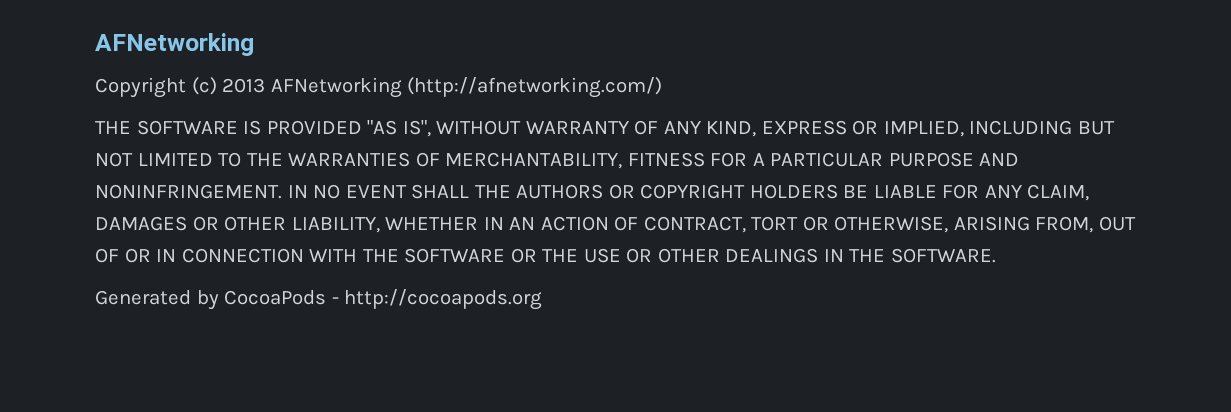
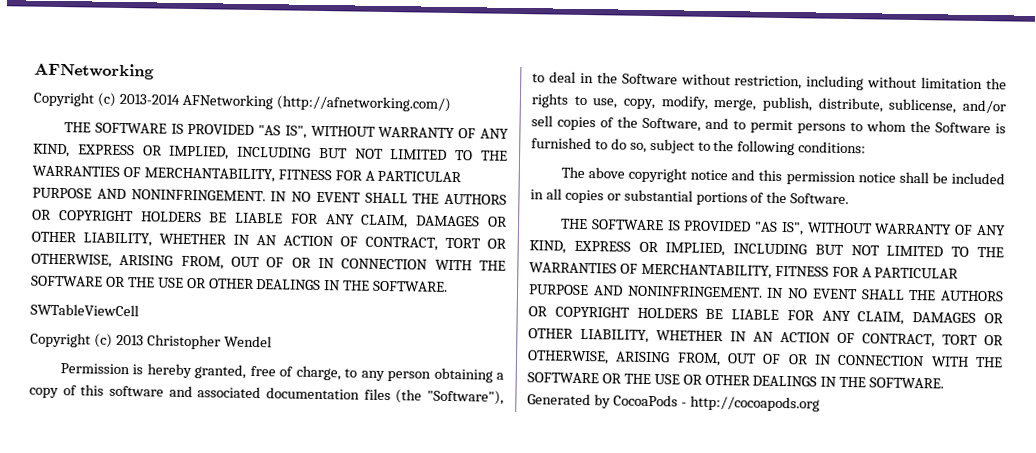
- Copyright (c) 2013 AFNetworking (http://afnetworking.com/)
+ Copyright (c) 2013-2014 AFNetworking (http://afnetworking.com/)
+ SWTableViewCell
+ Copyright (c) 2013 Christopher Wendel
+ Permission is hereby granted, free of charge, to any person obtaining a copy of this software and associated documentation files (the "Software"), to deal in the Software without restriction, including without limitation the rights to use, copy, modify, merge, publish, distribute, sublicense, and/or sell copies of the Software, and to permit persons to whom the Software is furnished to do so, subject to the following conditions:
+ The above copyright notice and this permission notice shall be included in all copies or substantial portions of the Software.
+ THE SOFTWARE IS PROVIDED "AS IS", WITHOUT WARRANTY OF ANY KIND, EXPRESS OR IMPLIED, INCLUDING BUT NOT LIMITED TO THE WARRANTIES OF MERCHANTABILITY, FITNESS FOR A PARTICULAR PURPOSE AND NONINFRINGEMENT. IN NO EVENT SHALL THE AUTHORS OR COPYRIGHT HOLDERS BE LIABLE FOR ANY CLAIM, DAMAGES OR OTHER LIABILITY, WHETHER IN AN ACTION OF CONTRACT, TORT OR OTHERWISE, ARISING FROM, OUT OF OR IN CONNECTION WITH THE SOFTWARE OR THE USE OR OTHER DEALINGS IN THE SOFTWARE.

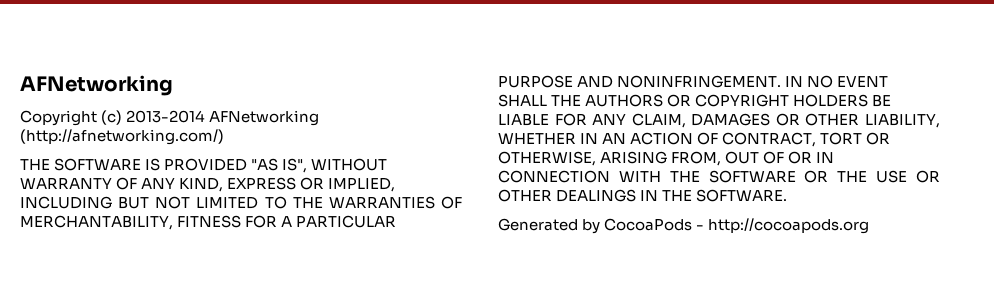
- SWTableViewCell
- Copyright (c) 2013 Christopher Wendel
- Permission is hereby granted, free of charge, to any person obtaining a copy of this software and associated documentation files (the "Software"), to deal in the Software without restriction, including without limitation the rights to use, copy, modify, merge, publish, distribute, sublicense, and/or sell copies of the Software, and to permit persons to whom the Software is furnished to do so, subject to the following conditions:
- The above copyright notice and this permission notice shall be included in all copies or substantial portions of the Software.
- THE SOFTWARE IS PROVIDED "AS IS", WITHOUT WARRANTY OF ANY KIND, EXPRESS OR IMPLIED, INCLUDING BUT NOT LIMITED TO THE WARRANTIES OF MERCHANTABILITY, FITNESS FOR A PARTICULAR PURPOSE AND NONINFRINGEMENT. IN NO EVENT SHALL THE AUTHORS OR COPYRIGHT HOLDERS BE LIABLE FOR ANY CLAIM, DAMAGES OR OTHER LIABILITY, WHETHER IN AN ACTION OF CONTRACT, TORT OR OTHERWISE, ARISING FROM, OUT OF OR IN CONNECTION WITH THE SOFTWARE OR THE USE OR OTHER DEALINGS IN THE SOFTWARE.

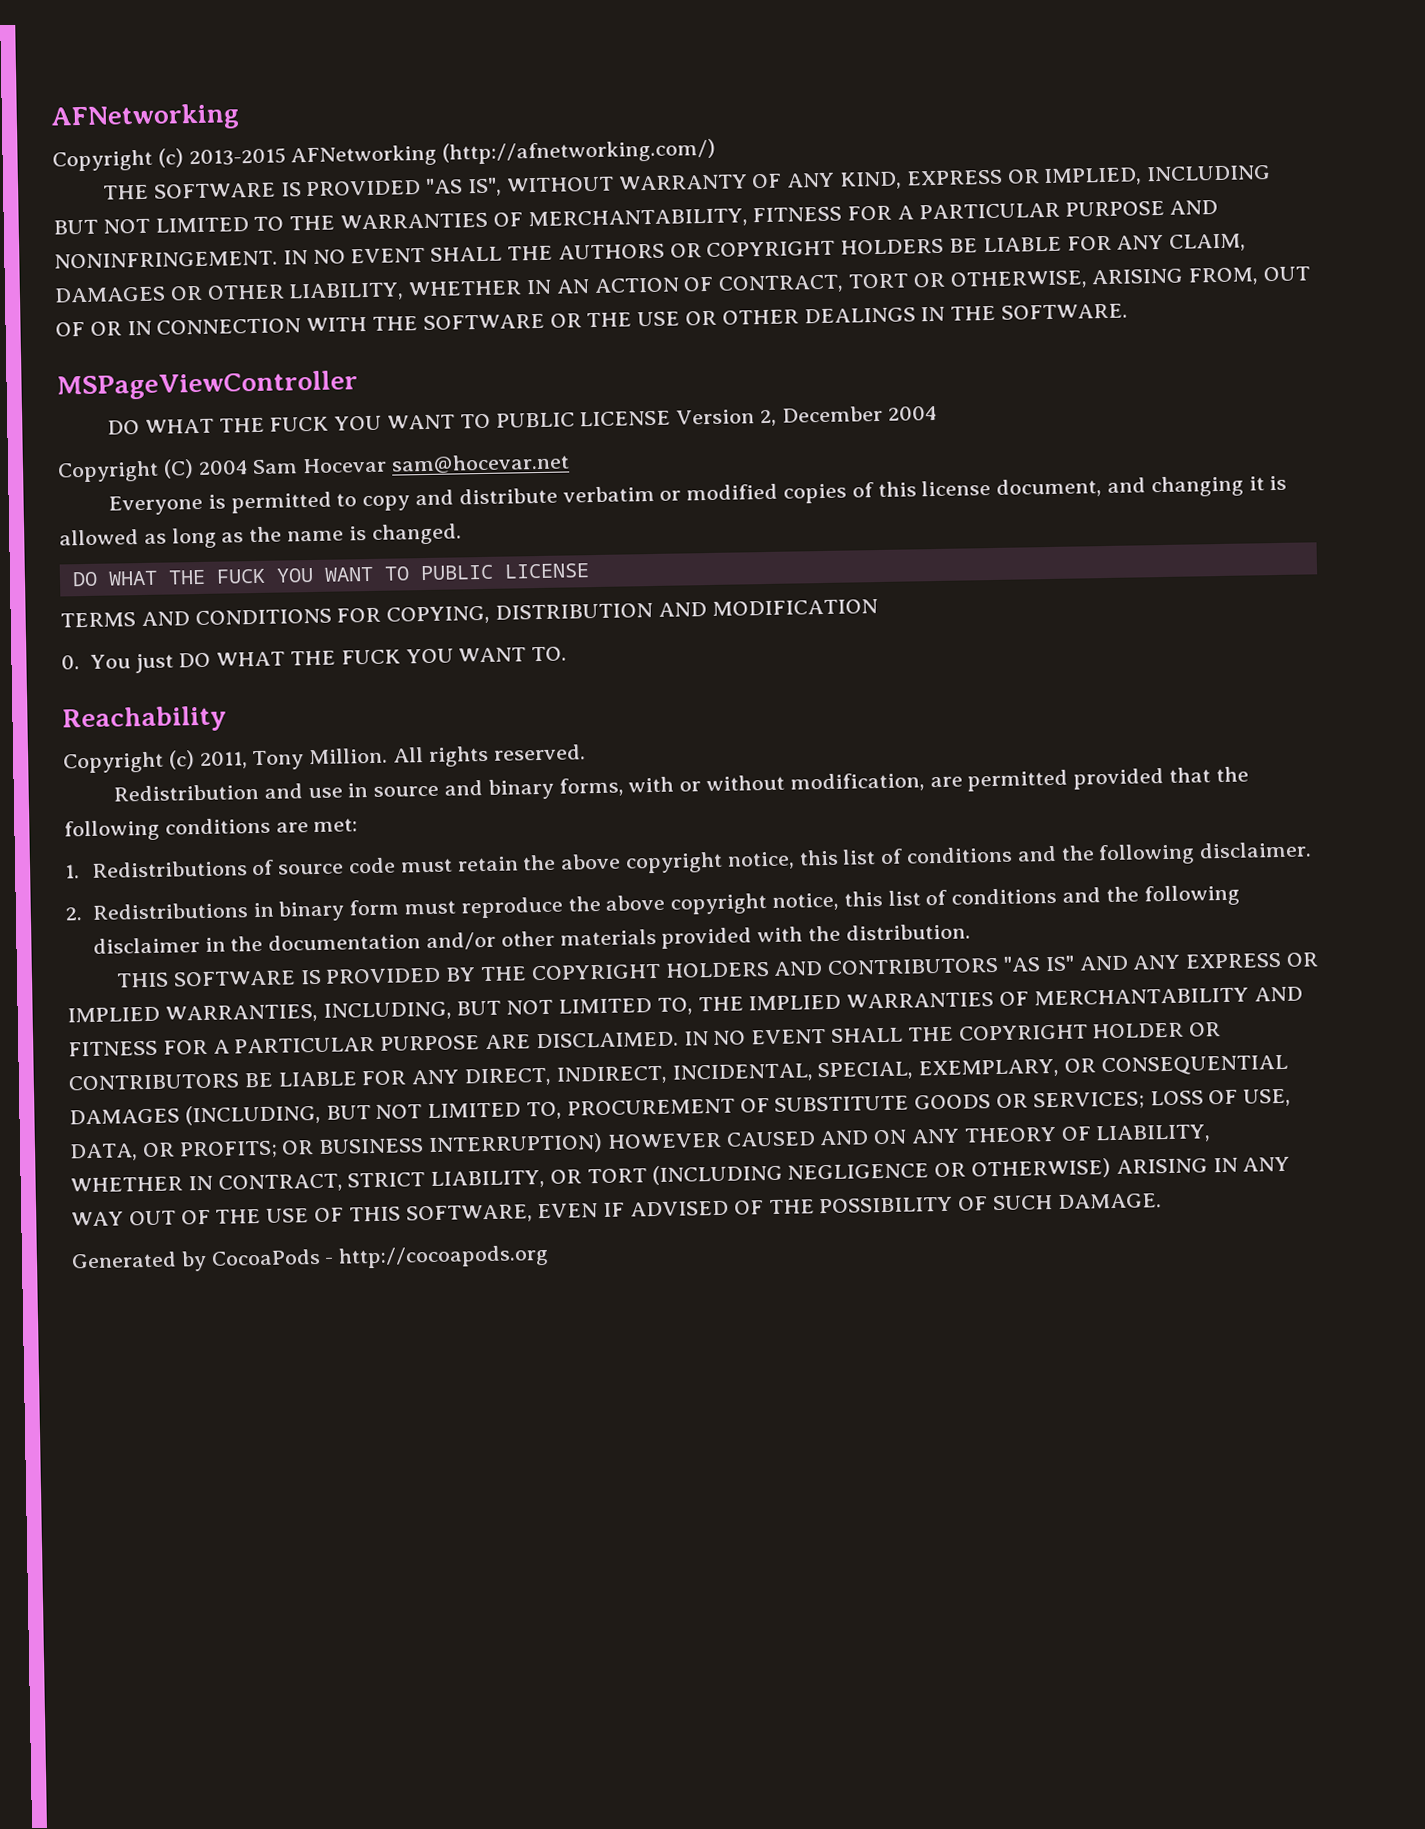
- Copyright (c) 2013-2014 AFNetworking (http://afnetworking.com/)
+ Copyright (c) 2013-2015 AFNetworking (http://afnetworking.com/)
+ MSPageViewController
+ DO WHAT THE FUCK YOU WANT TO PUBLIC LICENSE Version 2, December 2004
+ Copyright (C) 2004 Sam Hocevar sam@hocevar.net
+ Everyone is permitted to copy and distribute verbatim or modified copies of this license document, and changing it is allowed as long as the name is changed.
+ DO WHAT THE FUCK YOU WANT TO PUBLIC LICENSE
+ TERMS AND CONDITIONS FOR COPYING, DISTRIBUTION AND MODIFICATION
+ 0. You just DO WHAT THE FUCK YOU WANT TO.
+ Reachability
+ Copyright (c) 2011, Tony Million. All rights reserved.
+ Redistribution and use in source and binary forms, with or without modification, are permitted provided that the following conditions are met:
+ 1. Redistributions of source code must retain the above copyright notice, this list of conditions and the following disclaimer.
+ 2. Redistributions in binary form must reproduce the above copyright notice, this list of conditions and the following disclaimer in the documentation and/or other materials provided with the distribution.
+ THIS SOFTWARE IS PROVIDED BY THE COPYRIGHT HOLDERS AND CONTRIBUTORS "AS IS" AND ANY EXPRESS OR IMPLIED WARRANTIES, INCLUDING, BUT NOT LIMITED TO, THE IMPLIED WARRANTIES OF MERCHANTABILITY AND FITNESS FOR A PARTICULAR PURPOSE ARE DISCLAIMED. IN NO EVENT SHALL THE COPYRIGHT HOLDER OR CONTRIBUTORS BE LIABLE FOR ANY DIRECT, INDIRECT, INCIDENTAL, SPECIAL, EXEMPLARY, OR CONSEQUENTIAL DAMAGES (INCLUDING, BUT NOT LIMITED TO, PROCUREMENT OF SUBSTITUTE GOODS OR SERVICES; LOSS OF USE, DATA, OR PROFITS; OR BUSINESS INTERRUPTION) HOWEVER CAUSED AND ON ANY THEORY OF LIABILITY, WHETHER IN CONTRACT, STRICT LIABILITY, OR TORT (INCLUDING NEGLIGENCE OR OTHERWISE) ARISING IN ANY WAY OUT OF THE USE OF THIS SOFTWARE, EVEN IF ADVISED OF THE POSSIBILITY OF SUCH DAMAGE.

